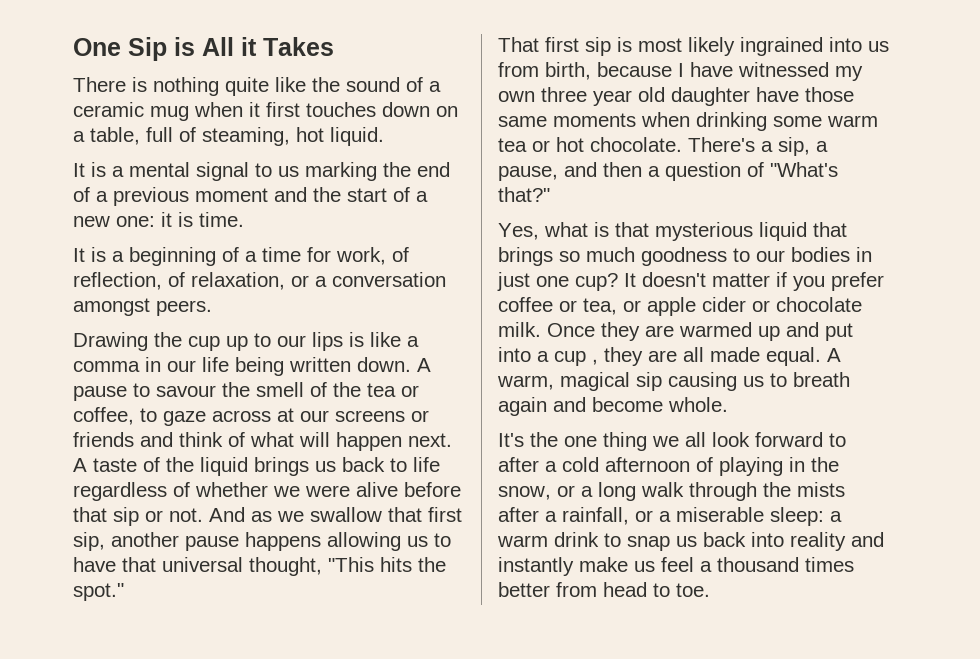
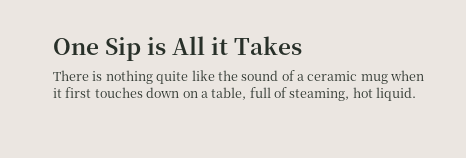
- It is a mental signal to us marking the end of a previous moment and the start of a new one: it is time.
- It is a beginning of a time for work, of reflection, of relaxation, or a conversation amongst peers.
- Drawing the cup up to our lips is like a comma in our life being written down. A pause to savour the smell of the tea or coffee, to gaze across at our screens or friends and think of what will happen next. A taste of the liquid brings us back to life regardless of whether we were alive before that sip or not. And as we swallow that first sip, another pause happens allowing us to have that universal thought, "This hits the spot."
- That first sip is most likely ingrained into us from birth, because I have witnessed my own three year old daughter have those same moments when drinking some warm tea or hot chocolate. There's a sip, a pause, and then a question of "What's that?"
- Yes, what is that mysterious liquid that brings so much goodness to our bodies in just one cup? It doesn't matter if you prefer coffee or tea, or apple cider or chocolate milk. Once they are warmed up and put into a cup , they are all made equal. A warm, magical sip causing us to breath again and become whole.
- It's the one thing we all look forward to after a cold afternoon of playing in the snow, or a long walk through the mists after a rainfall, or a miserable sleep: a warm drink to snap us back into reality and instantly make us feel a thousand times better from head to toe.

